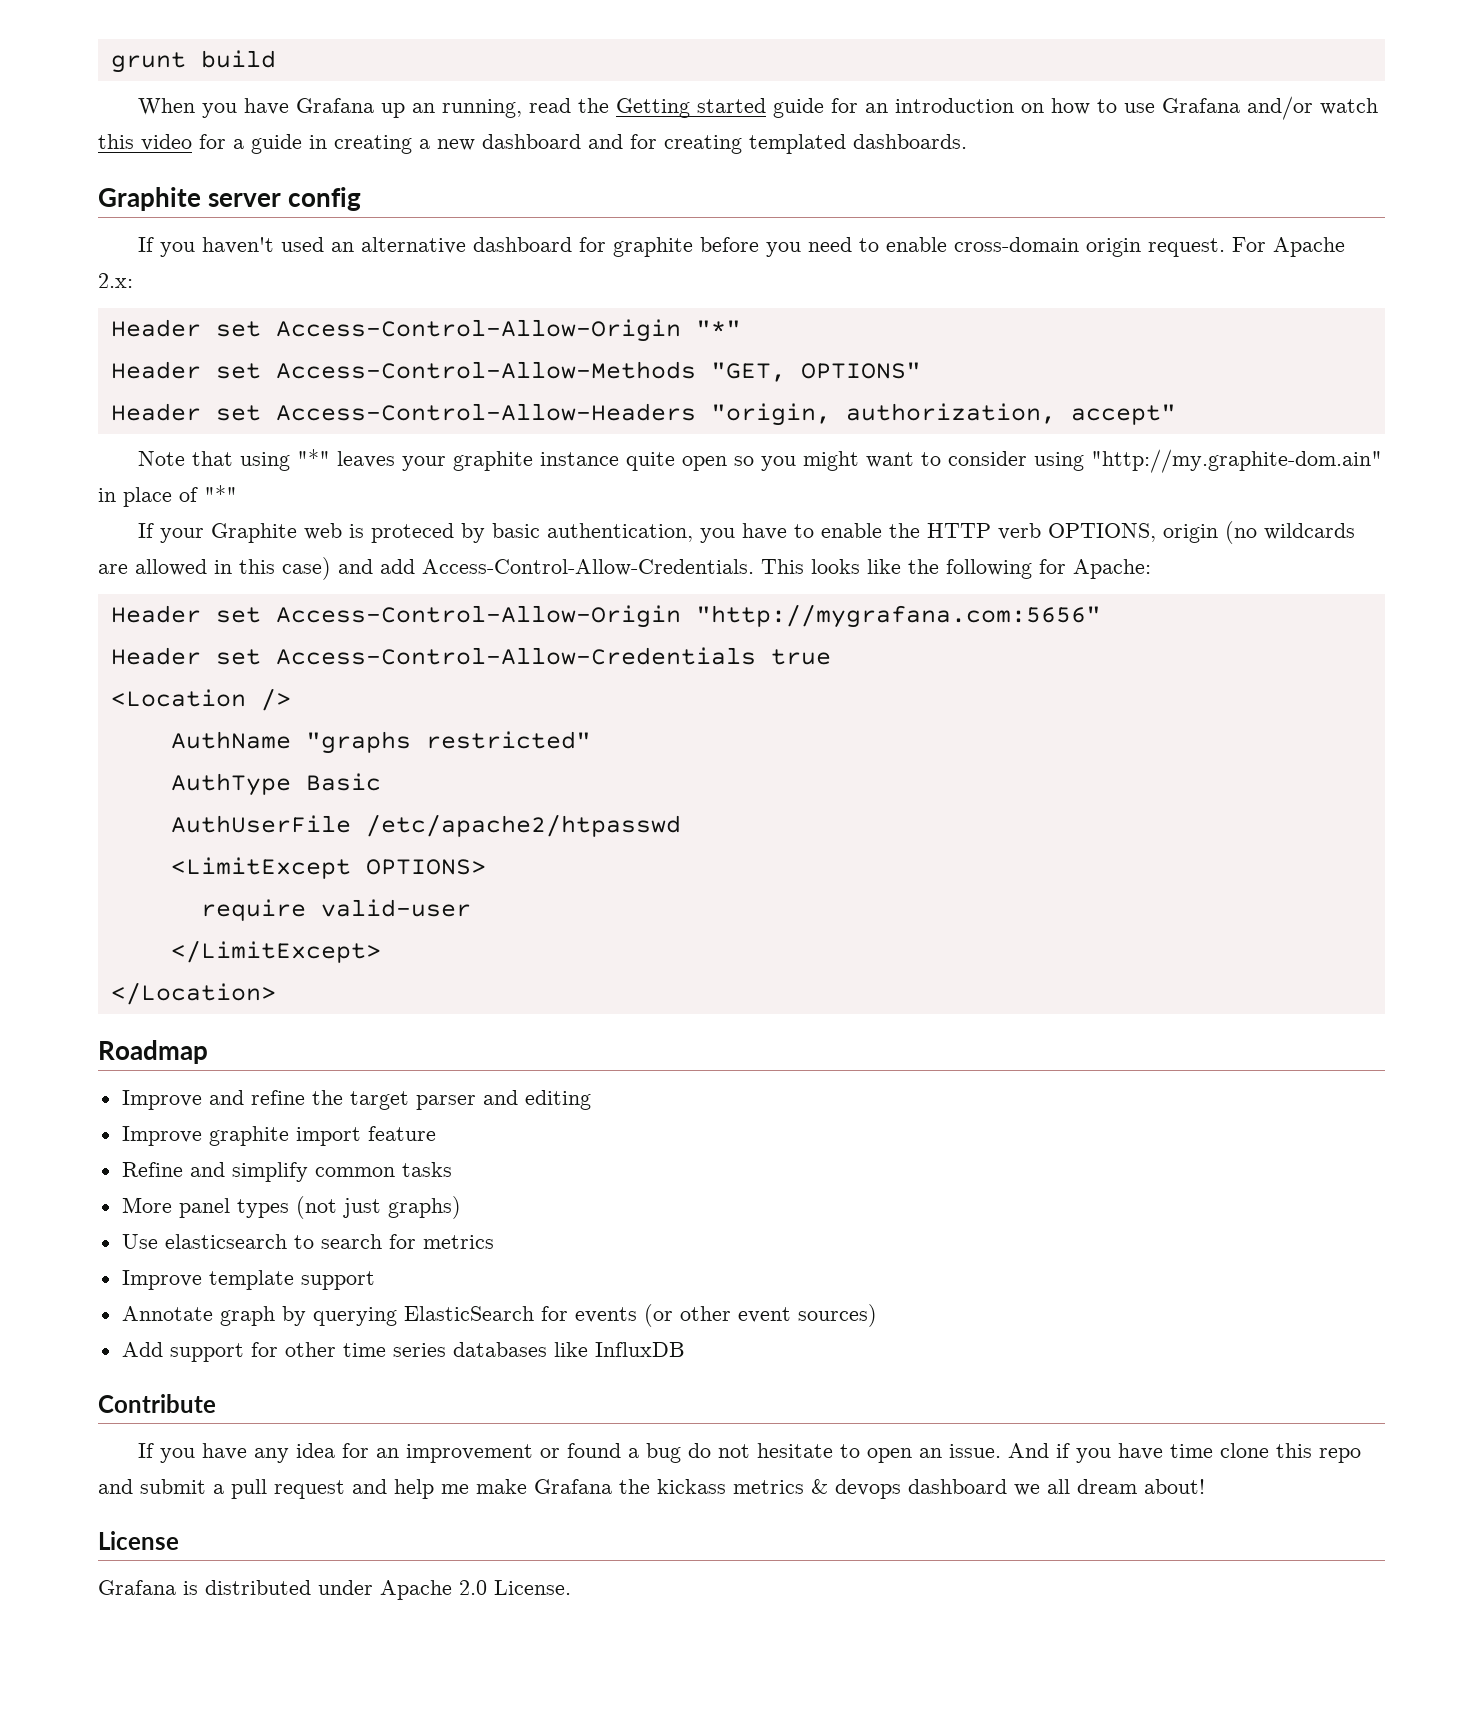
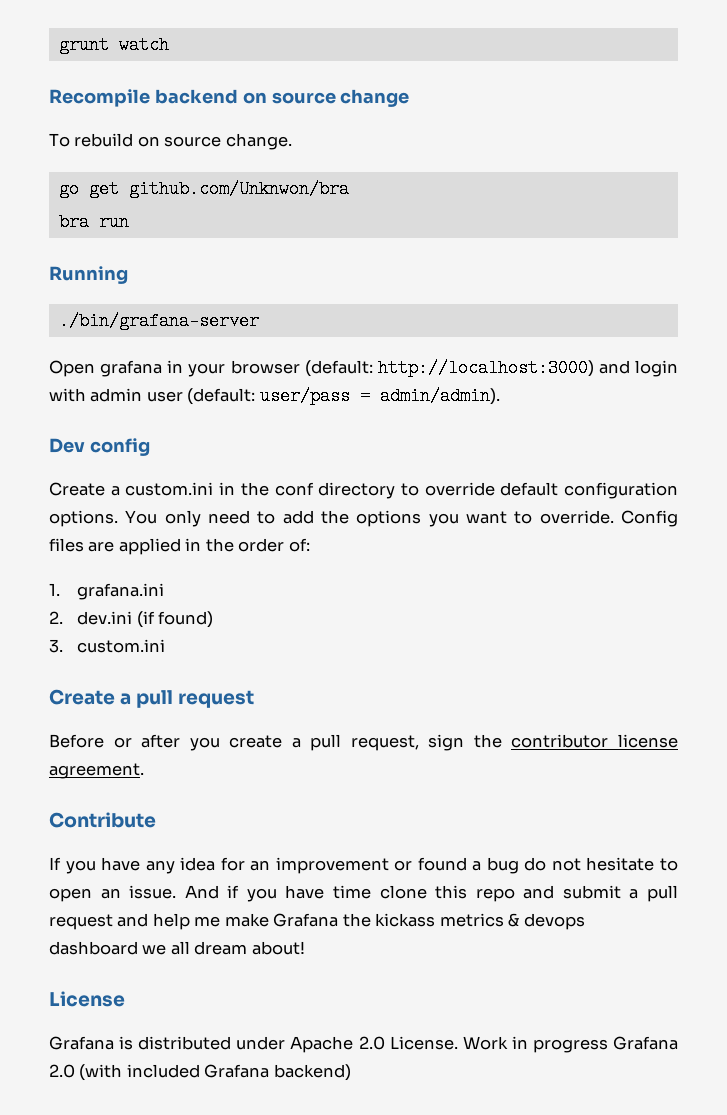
- grunt build
- When you have Grafana up an running, read the Getting started guide for an introduction on how to use Grafana and/or watch this video for a guide in creating a new dashboard and for creating templated dashboards.
- Graphite server config
- If you haven't used an alternative dashboard for graphite before you need to enable cross-domain origin request. For Apache 2.x:
- Header set Access-Control-Allow-Origin "*"
- Header set Access-Control-Allow-Methods "GET, OPTIONS"
- Header set Access-Control-Allow-Headers "origin, authorization, accept"
- Note that using "*" leaves your graphite instance quite open so you might want to consider using "http://my.graphite-dom.ain" in place of "*"
- If your Graphite web is proteced by basic authentication, you have to enable the HTTP verb OPTIONS, origin (no wildcards are allowed in this case) and add Access-Control-Allow-Credentials. This looks like the following for Apache:
- Header set Access-Control-Allow-Origin "http://mygrafana.com:5656"
- Header set Access-Control-Allow-Credentials true
- <Location />
- AuthName "graphs restricted"
- AuthType Basic
- AuthUserFile /etc/apache2/htpasswd
- <LimitExcept OPTIONS>
- require valid-user
- </LimitExcept>
- </Location>
- Roadmap
- Improve and refine the target parser and editing
- Improve graphite import feature
- Refine and simplify common tasks
- More panel types (not just graphs)
- Use elasticsearch to search for metrics
- Improve template support
- Annotate graph by querying ElasticSearch for events (or other event sources)
- Add support for other time series databases like InfluxDB
+ grunt watch
+ Recompile backend on source change
+ To rebuild on source change.
+ go get github.com/Unknwon/bra
+ bra run
+ Running
+ ./bin/grafana-server
+ Open grafana in your browser (default: http://localhost:3000) and login with admin user (default: user/pass = admin/admin).
+ Dev config
+ Create a custom.ini in the conf directory to override default configuration options. You only need to add the options you want to override. Config files are applied in the order of:
+ 1. grafana.ini
+ 2. dev.ini (if found)
+ 3. custom.ini
+ Create a pull request
+ Before or after you create a pull request, sign the contributor license agreement.
+ Work in progress Grafana 2.0 (with included Grafana backend)

